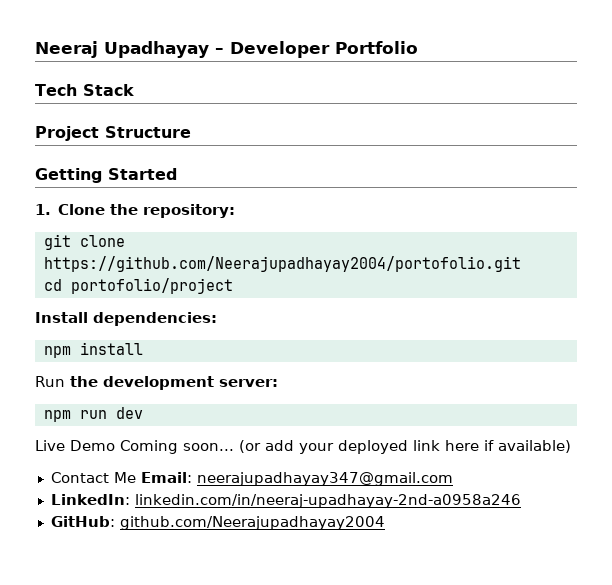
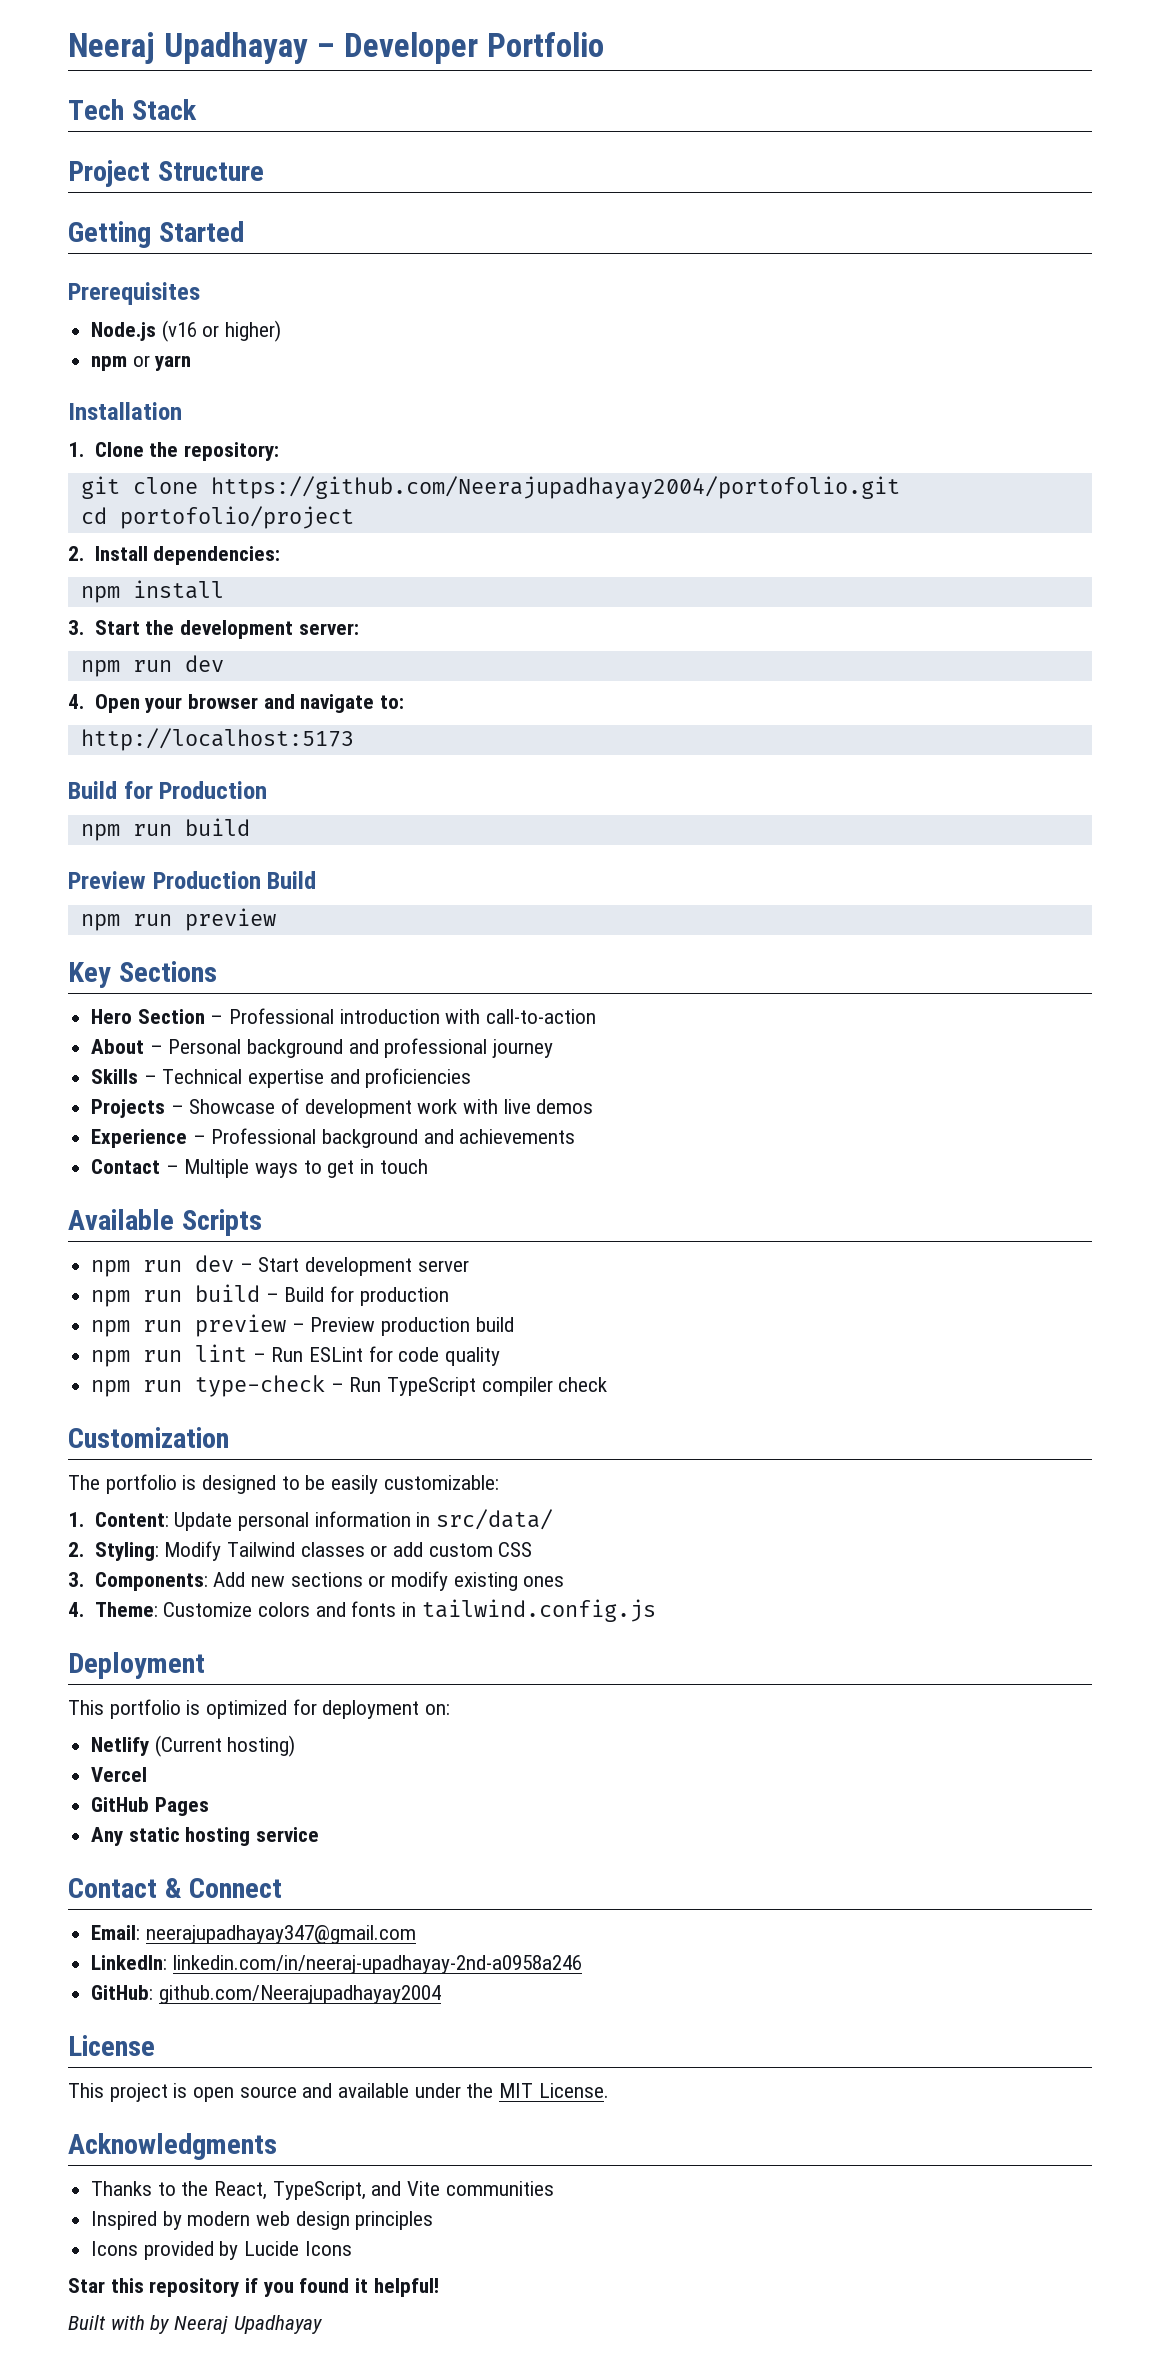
+ Prerequisites
+ Node.js (v16 or higher)
+ npm or yarn
+ Installation
- Install dependencies:
+ 2. Install dependencies:
- Run the development server:
+ 3. Start the development server:
- Live Demo Coming soon... (or add your deployed link here if available)
- Contact Me Email: neerajupadhayay347@gmail.com
+ 4. Open your browser and navigate to:
+ http://localhost:5173
+ Build for Production
+ npm run build
+ Preview Production Build
+ npm run preview
+ Key Sections
+ Hero Section – Professional introduction with call-to-action
+ About – Personal background and professional journey
+ Skills – Technical expertise and proficiencies
+ Projects – Showcase of development work with live demos
+ Experience – Professional background and achievements
+ Contact – Multiple ways to get in touch
+ Available Scripts
+ npm run dev – Start development server
+ npm run build – Build for production
+ npm run preview – Preview production build
+ npm run lint – Run ESLint for code quality
+ npm run type-check – Run TypeScript compiler check
+ Customization
+ The portfolio is designed to be easily customizable:
+ 1. Content: Update personal information in src/data/
+ 2. Styling: Modify Tailwind classes or add custom CSS
+ 3. Components: Add new sections or modify existing ones
+ 4. Theme: Customize colors and fonts in tailwind.config.js
+ Deployment
+ This portfolio is optimized for deployment on:
+ Netlify (Current hosting)
+ Vercel
+ GitHub Pages
+ Any static hosting service
+ Contact & Connect
+ Email: neerajupadhayay347@gmail.com
+ License
+ This project is open source and available under the MIT License.
+ Acknowledgments
+ Thanks to the React, TypeScript, and Vite communities
+ Inspired by modern web design principles
+ Icons provided by Lucide Icons
+ Star this repository if you found it helpful!
+ Built with by Neeraj Upadhayay

